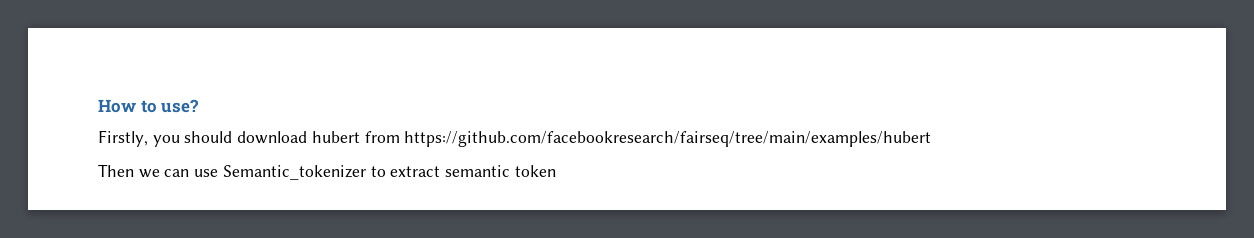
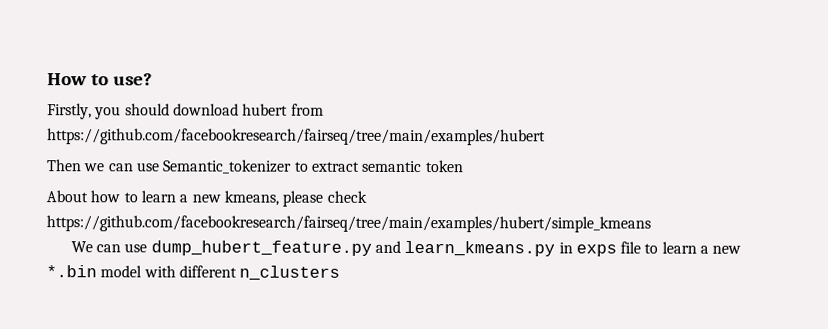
+ About how to learn a new kmeans, please check https://github.com/facebookresearch/fairseq/tree/main/examples/hubert/simple_kmeans
+ We can use dump_hubert_feature.py and learn_kmeans.py in exps file to learn a new *.bin model with different n_clusters

